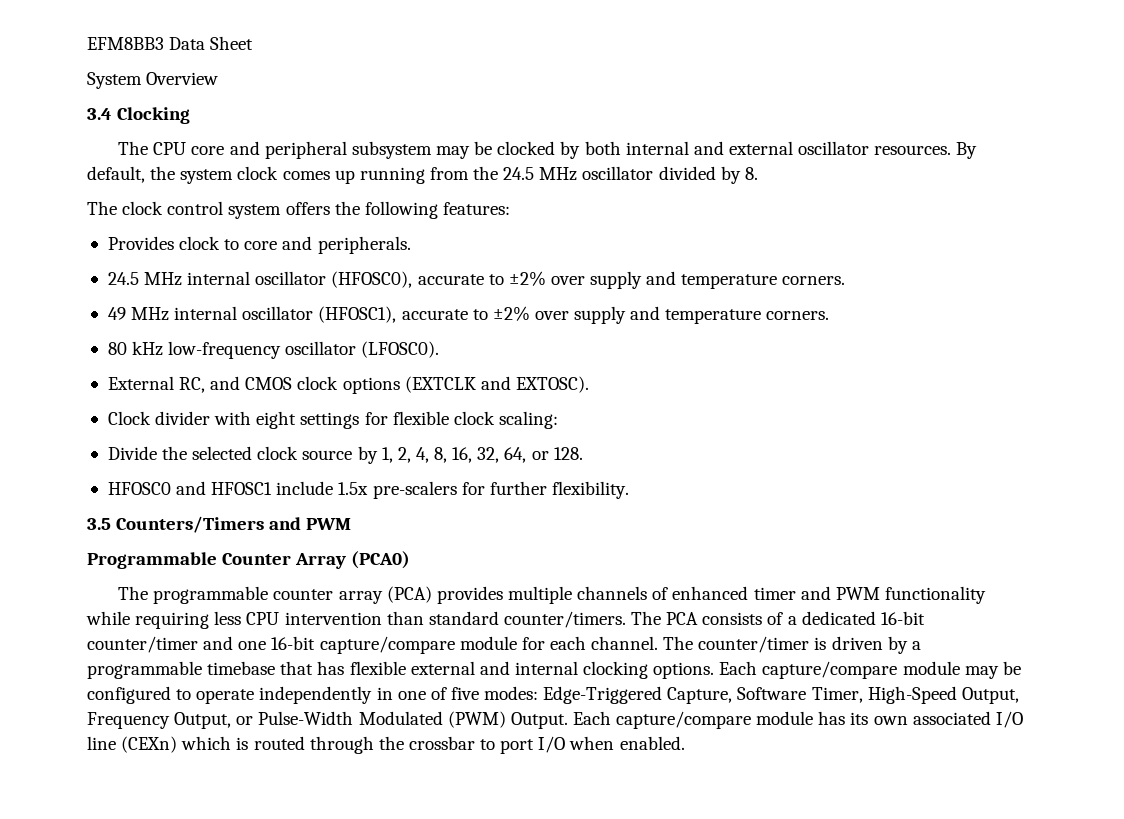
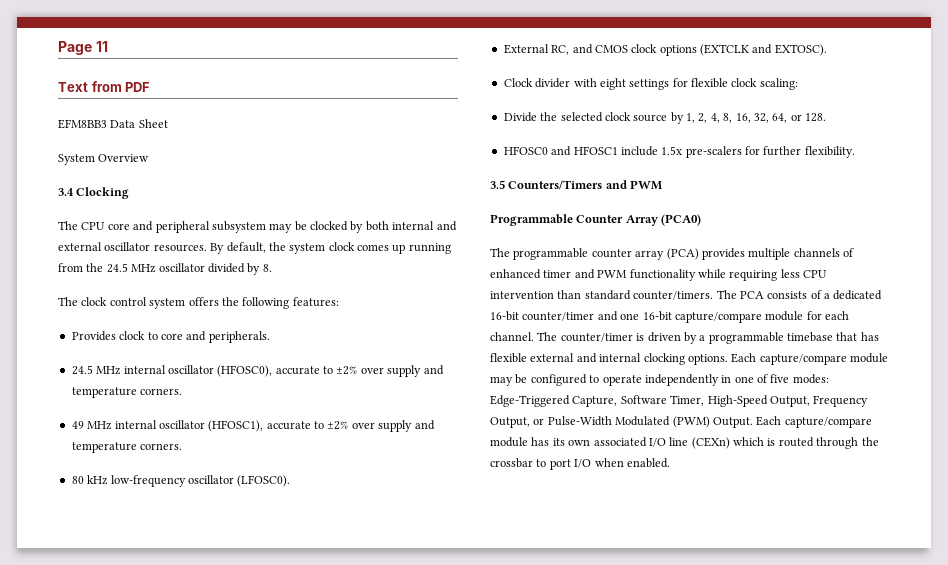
+ Page 11
+ Text from PDF

